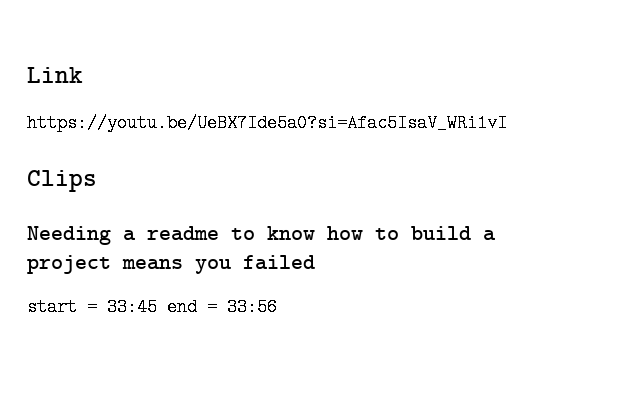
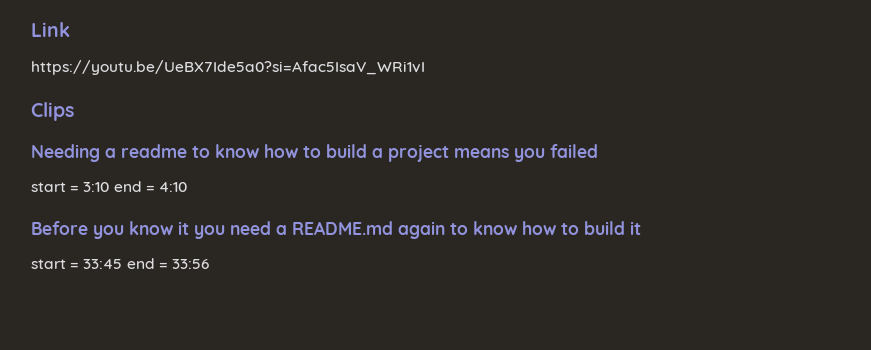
+ start = 3:10 end = 4:10
+ Before you know it you need a README.md again to know how to build it

